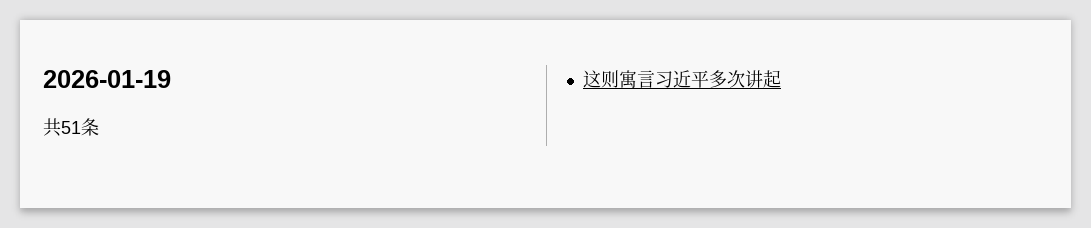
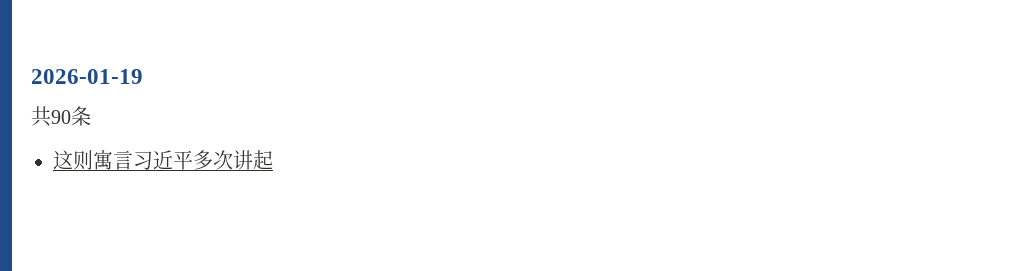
- 共51条
+ 共90条

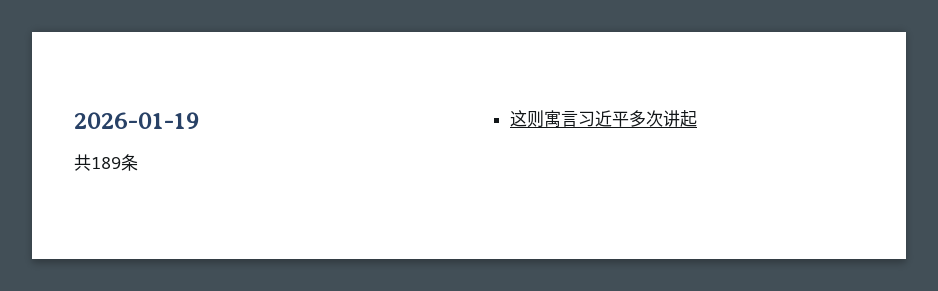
- 共90条
+ 共189条

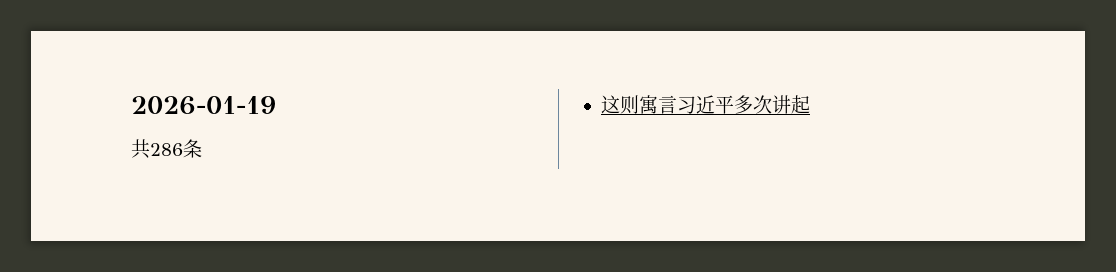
- 共189条
+ 共286条

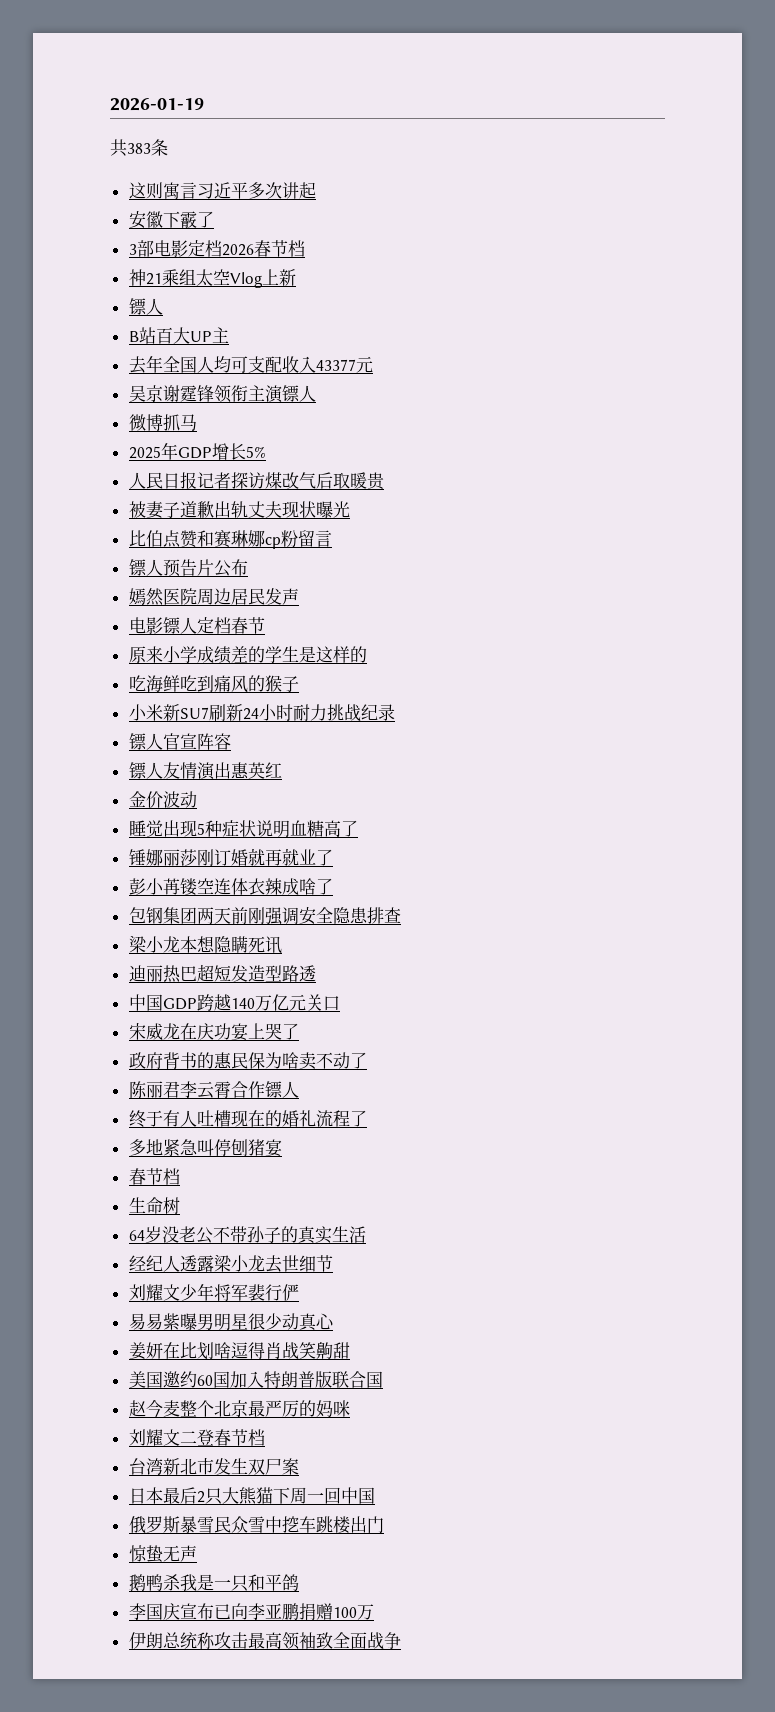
- 共286条
+ 共383条
+ 安徽下霰了
+ 3部电影定档2026春节档
+ 神21乘组太空Vlog上新
+ 镖人
+ B站百大UP主
+ 去年全国人均可支配收入43377元
+ 吴京谢霆锋领衔主演镖人
+ 微博抓马
+ 2025年GDP增长5%
+ 人民日报记者探访煤改气后取暖贵
+ 被妻子道歉出轨丈夫现状曝光
+ 比伯点赞和赛琳娜cp粉留言
+ 镖人预告片公布
+ 嫣然医院周边居民发声
+ 电影镖人定档春节
+ 原来小学成绩差的学生是这样的
+ 吃海鲜吃到痛风的猴子
+ 小米新SU7刷新24小时耐力挑战纪录
+ 镖人官宣阵容
+ 镖人友情演出惠英红
+ 金价波动
+ 睡觉出现5种症状说明血糖高了
+ 锤娜丽莎刚订婚就再就业了
+ 彭小苒镂空连体衣辣成啥了
+ 包钢集团两天前刚强调安全隐患排查
+ 梁小龙本想隐瞒死讯
+ 迪丽热巴超短发造型路透
+ 中国GDP跨越140万亿元关口
+ 宋威龙在庆功宴上哭了
+ 政府背书的惠民保为啥卖不动了
+ 陈丽君李云霄合作镖人
+ 终于有人吐槽现在的婚礼流程了
+ 多地紧急叫停刨猪宴
+ 春节档
+ 生命树
+ 64岁没老公不带孙子的真实生活
+ 经纪人透露梁小龙去世细节
+ 刘耀文少年将军裴行俨
+ 易易紫曝男明星很少动真心
+ 姜妍在比划啥逗得肖战笑齁甜
+ 美国邀约60国加入特朗普版联合国
+ 赵今麦整个北京最严厉的妈咪
+ 刘耀文二登春节档
+ 台湾新北市发生双尸案
+ 日本最后2只大熊猫下周一回中国
+ 俄罗斯暴雪民众雪中挖车跳楼出门
+ 惊蛰无声
+ 鹅鸭杀我是一只和平鸽
+ 李国庆宣布已向李亚鹏捐赠100万
+ 伊朗总统称攻击最高领袖致全面战争

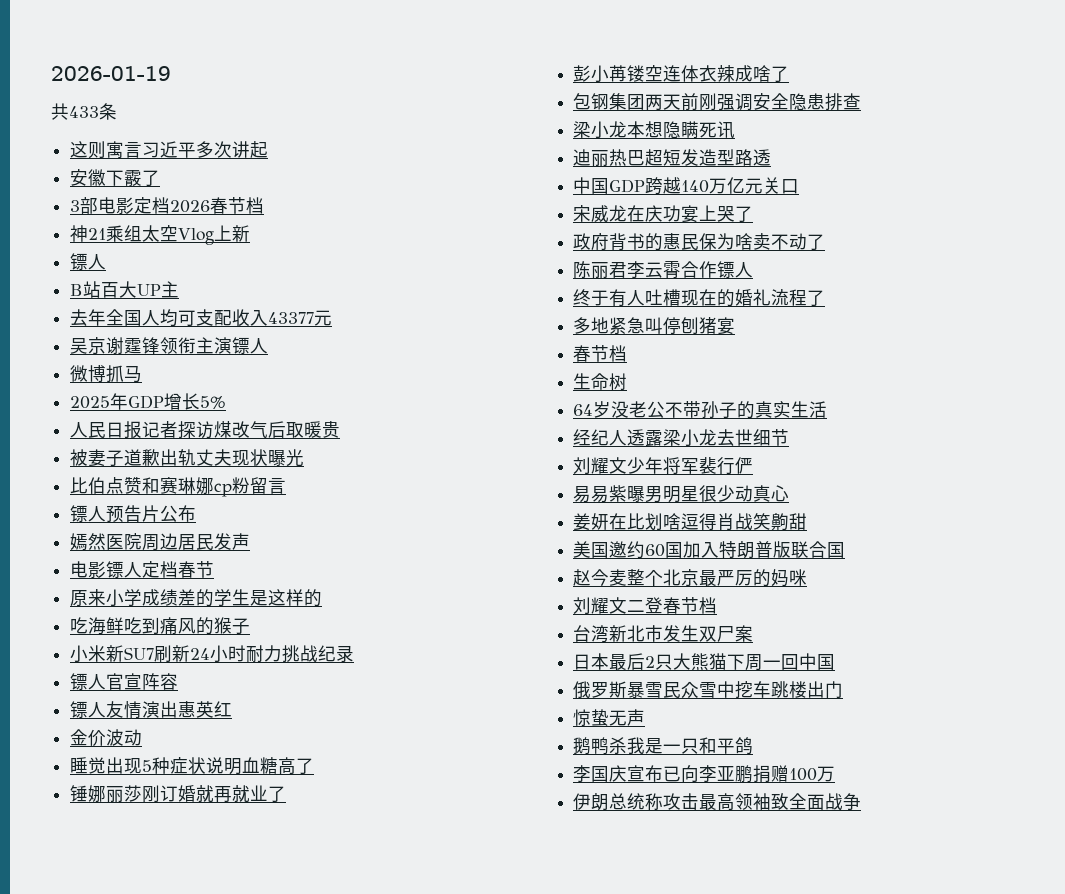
- 共383条
+ 共433条

